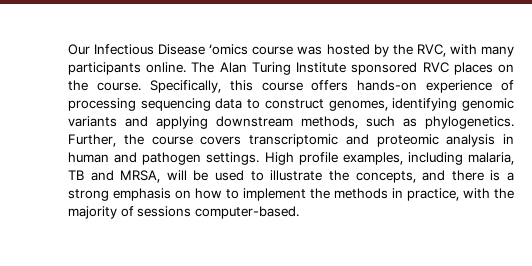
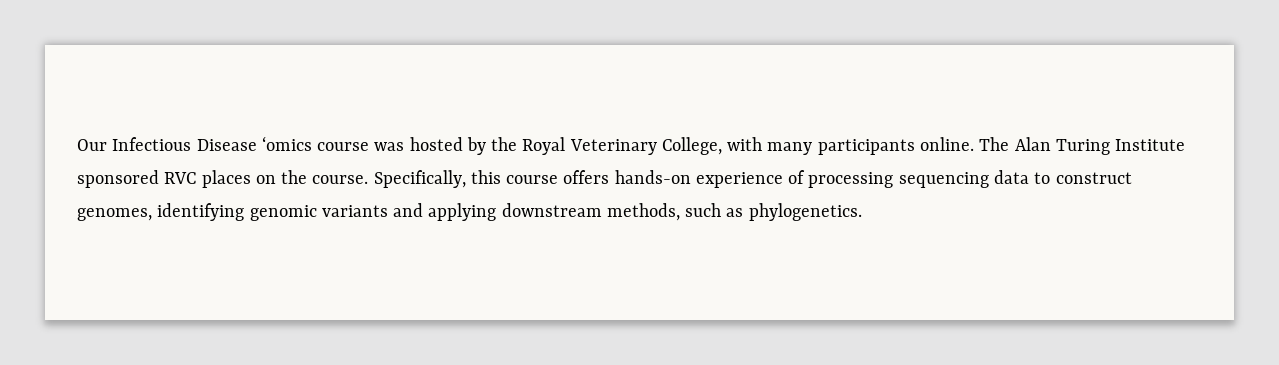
- Our Infectious Disease ‘omics course was hosted by the RVC, with many participants online.
+ Our Infectious Disease ‘omics course was hosted by the Royal Veterinary College, with many participants online.
- Further, the course covers transcriptomic and proteomic analysis in human and pathogen settings. High profile examples, including malaria, TB and MRSA, will be used to illustrate the concepts, and there is a strong emphasis on how to implement the methods in practice, with the majority of sessions computer-based.

